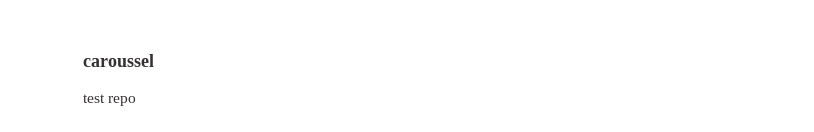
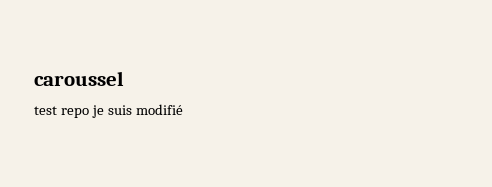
- test repo
+ test repo je suis modifié

